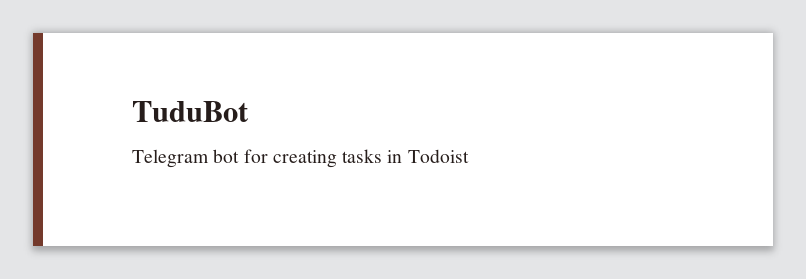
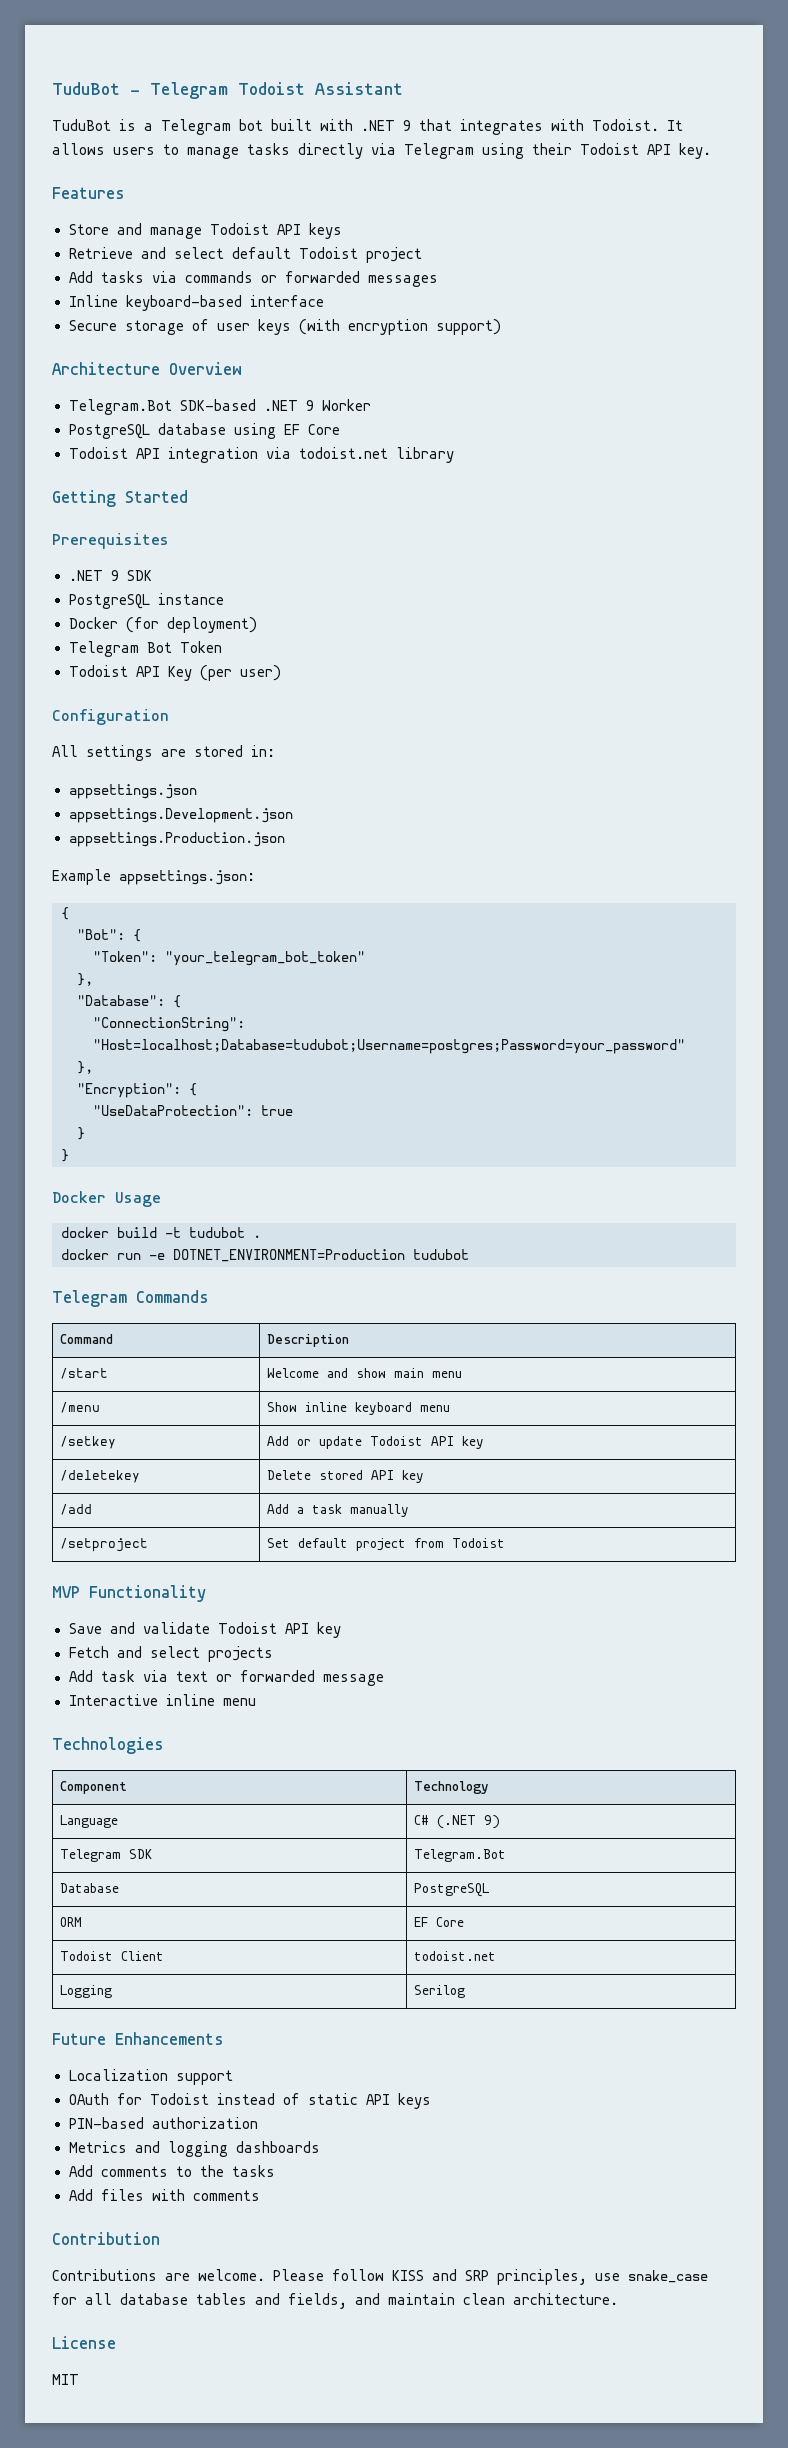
- TuduBot
- Telegram bot for creating tasks in Todoist
+ TuduBot - Telegram Todoist Assistant
+ TuduBot is a Telegram bot built with .NET 9 that integrates with Todoist. It allows users to manage tasks directly via Telegram using their Todoist API key.
+ Features
+ Store and manage Todoist API keys
+ Retrieve and select default Todoist project
+ Add tasks via commands or forwarded messages
+ Inline keyboard-based interface
+ Secure storage of user keys (with encryption support)
+ Architecture Overview
+ Telegram.Bot SDK-based .NET 9 Worker
+ PostgreSQL database using EF Core
+ Todoist API integration via todoist.net library
+ Getting Started
+ Prerequisites
+ .NET 9 SDK
+ PostgreSQL instance
+ Docker (for deployment)
+ Telegram Bot Token
+ Todoist API Key (per user)
+ Configuration
+ All settings are stored in:
+ appsettings.json
+ appsettings.Development.json
+ appsettings.Production.json
+ Example appsettings.json:
+ {
+ "Bot": {
+ "Token": "your_telegram_bot_token"
+ },
+ "Database": {
+ "ConnectionString": "Host=localhost;Database=tudubot;Username=postgres;Password=your_password"
+ },
+ "Encryption": {
+ "UseDataProtection": true
+ }
+ }
+ Docker Usage
+ docker build -t tudubot .
+ docker run -e DOTNET_ENVIRONMENT=Production tudubot
+ Telegram Commands
+ Command | Description
+ /start | Welcome and show main menu
+ /menu | Show inline keyboard menu
+ /setkey | Add or update Todoist API key
+ /deletekey | Delete stored API key
+ /add | Add a task manually
+ /setproject | Set default project from Todoist
+ MVP Functionality
+ Save and validate Todoist API key
+ Fetch and select projects
+ Add task via text or forwarded message
+ Interactive inline menu
+ Technologies
+ Component | Technology
+ Language | C# (.NET 9)
+ Telegram SDK | Telegram.Bot
+ Database | PostgreSQL
+ ORM | EF Core
+ Todoist Client | todoist.net
+ Logging | Serilog
+ Future Enhancements
+ Localization support
+ OAuth for Todoist instead of static API keys
+ PIN-based authorization
+ Metrics and logging dashboards
+ Add comments to the tasks
+ Add files with comments
+ Contribution
+ Contributions are welcome. Please follow KISS and SRP principles, use snake_case for all database tables and fields, and maintain clean architecture.
+ License
+ MIT

